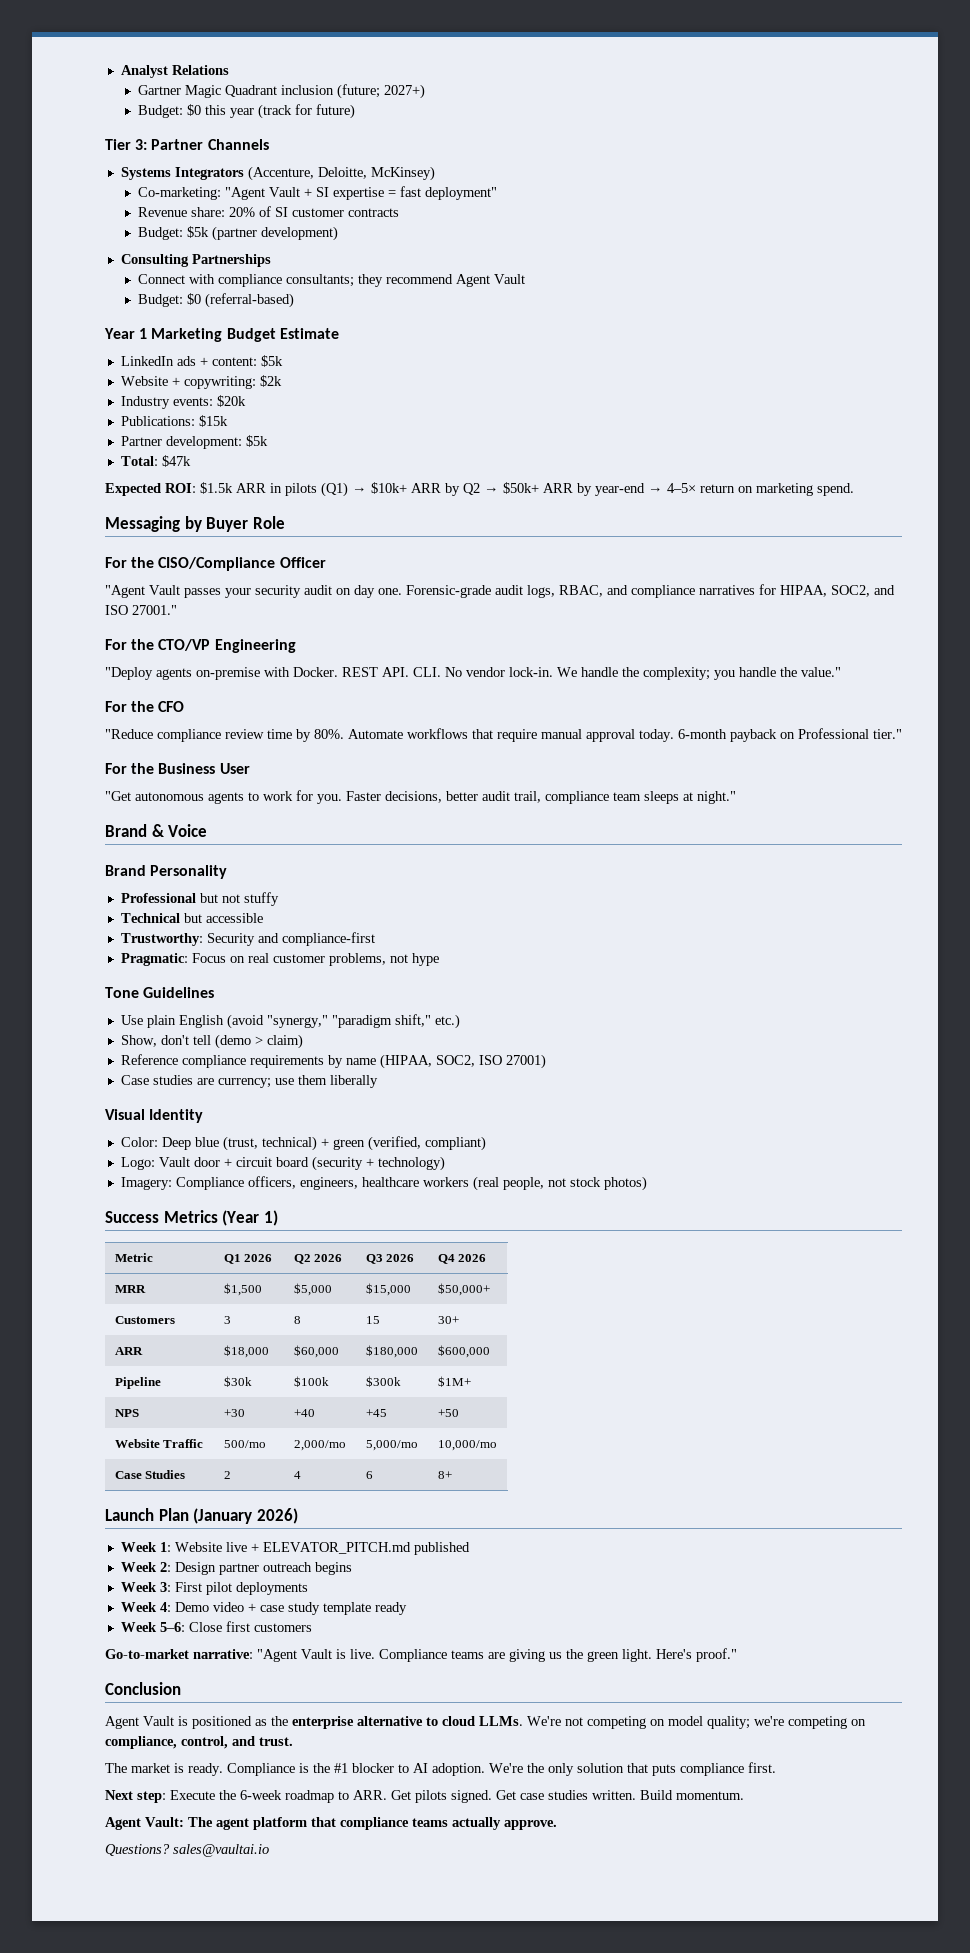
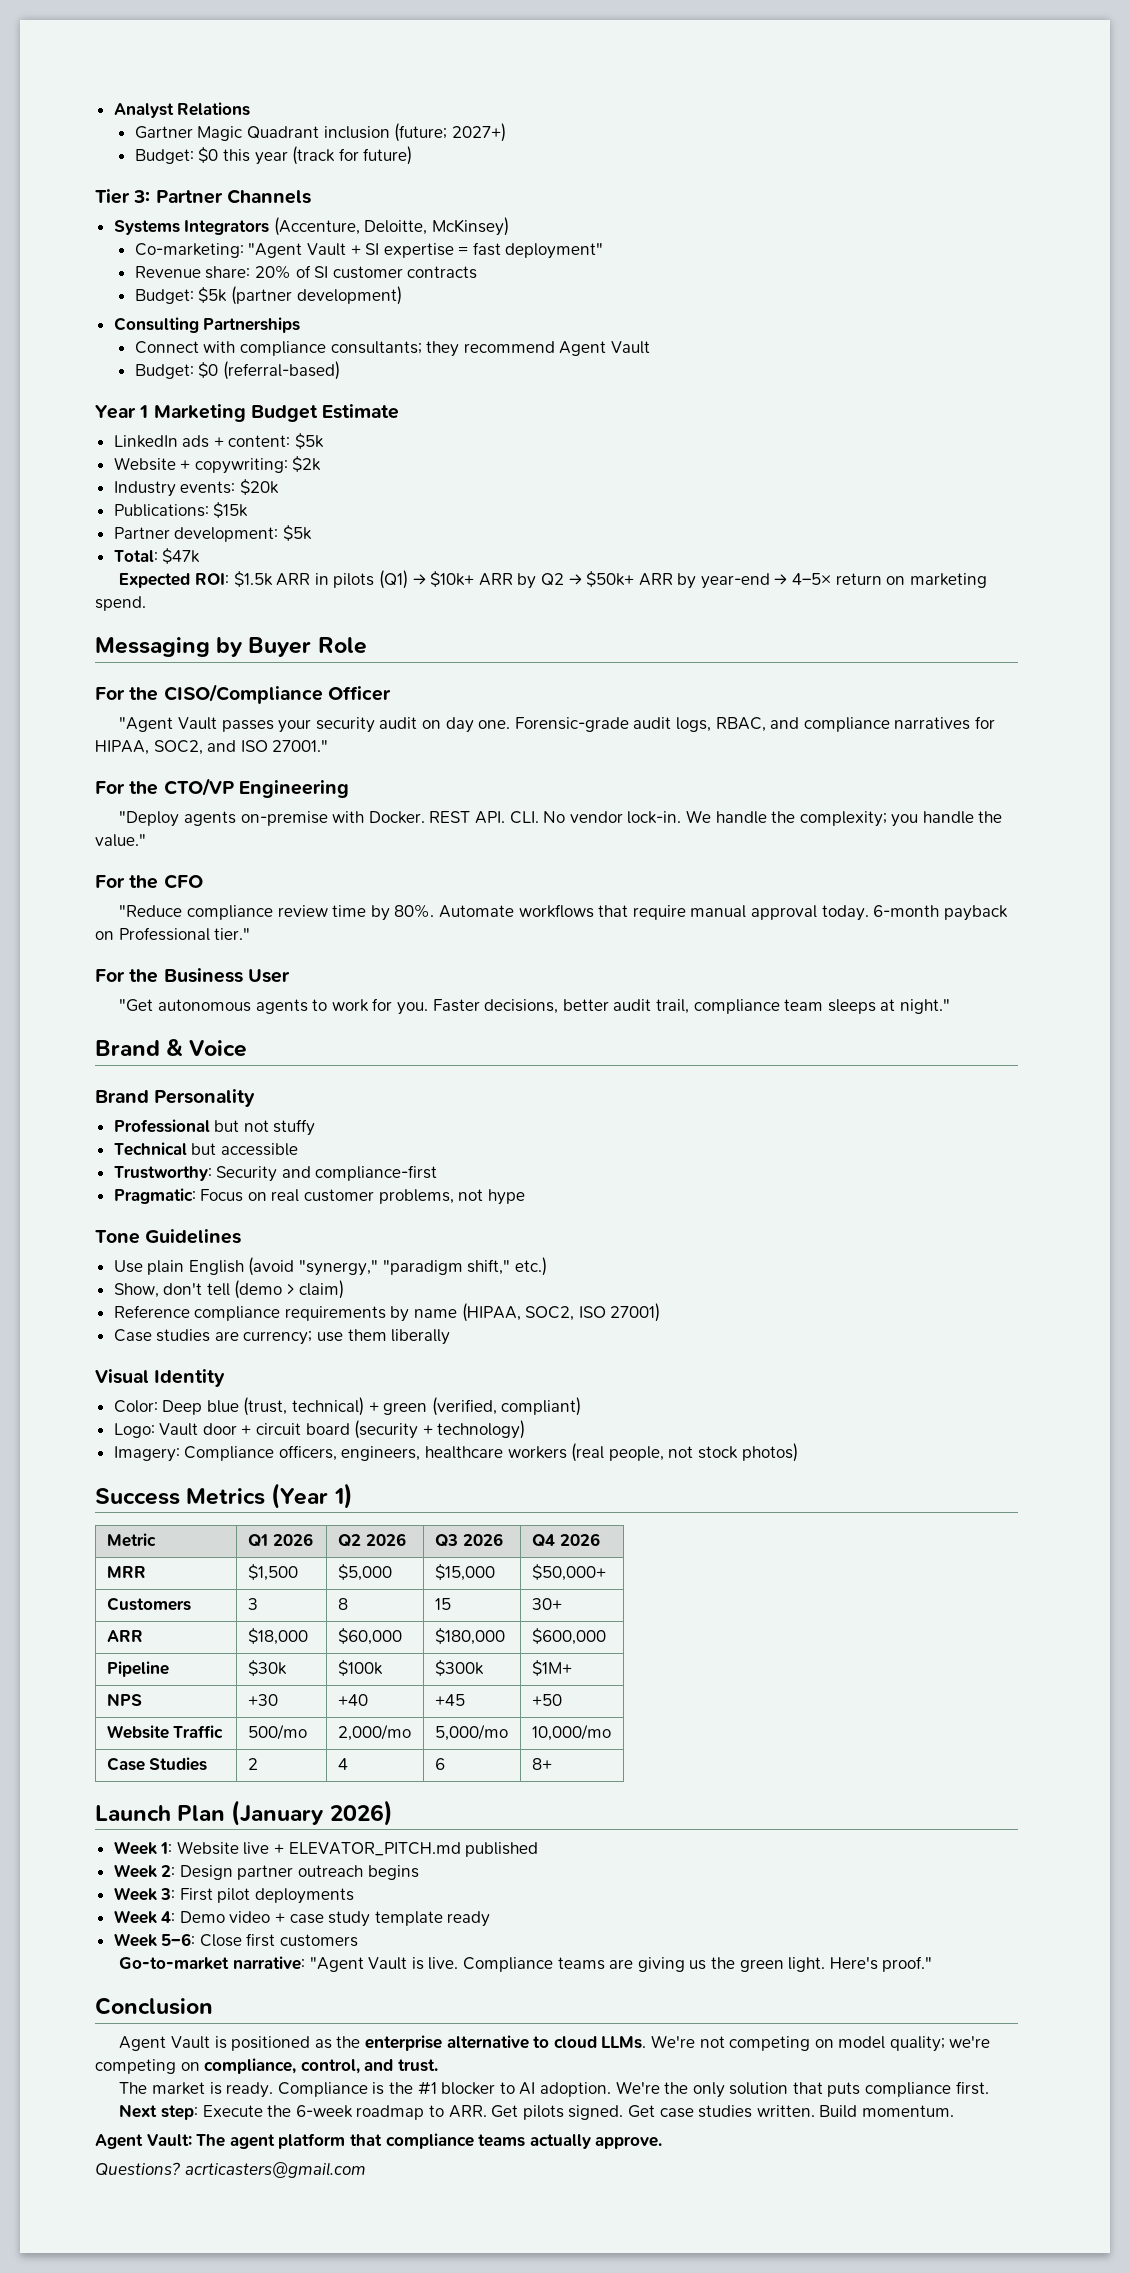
- Questions? sales@vaultai.io
+ Questions? acrticasters@gmail.com

